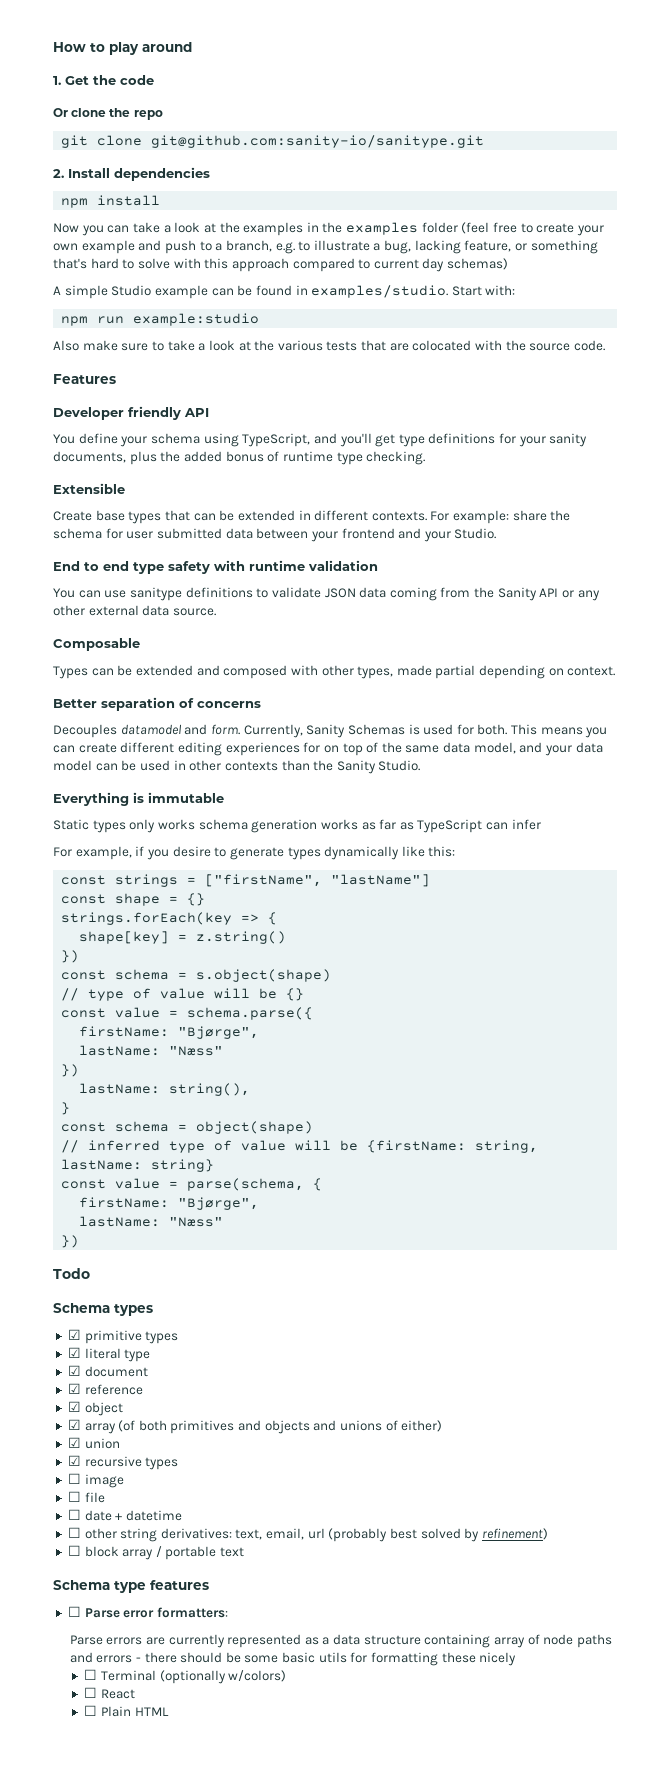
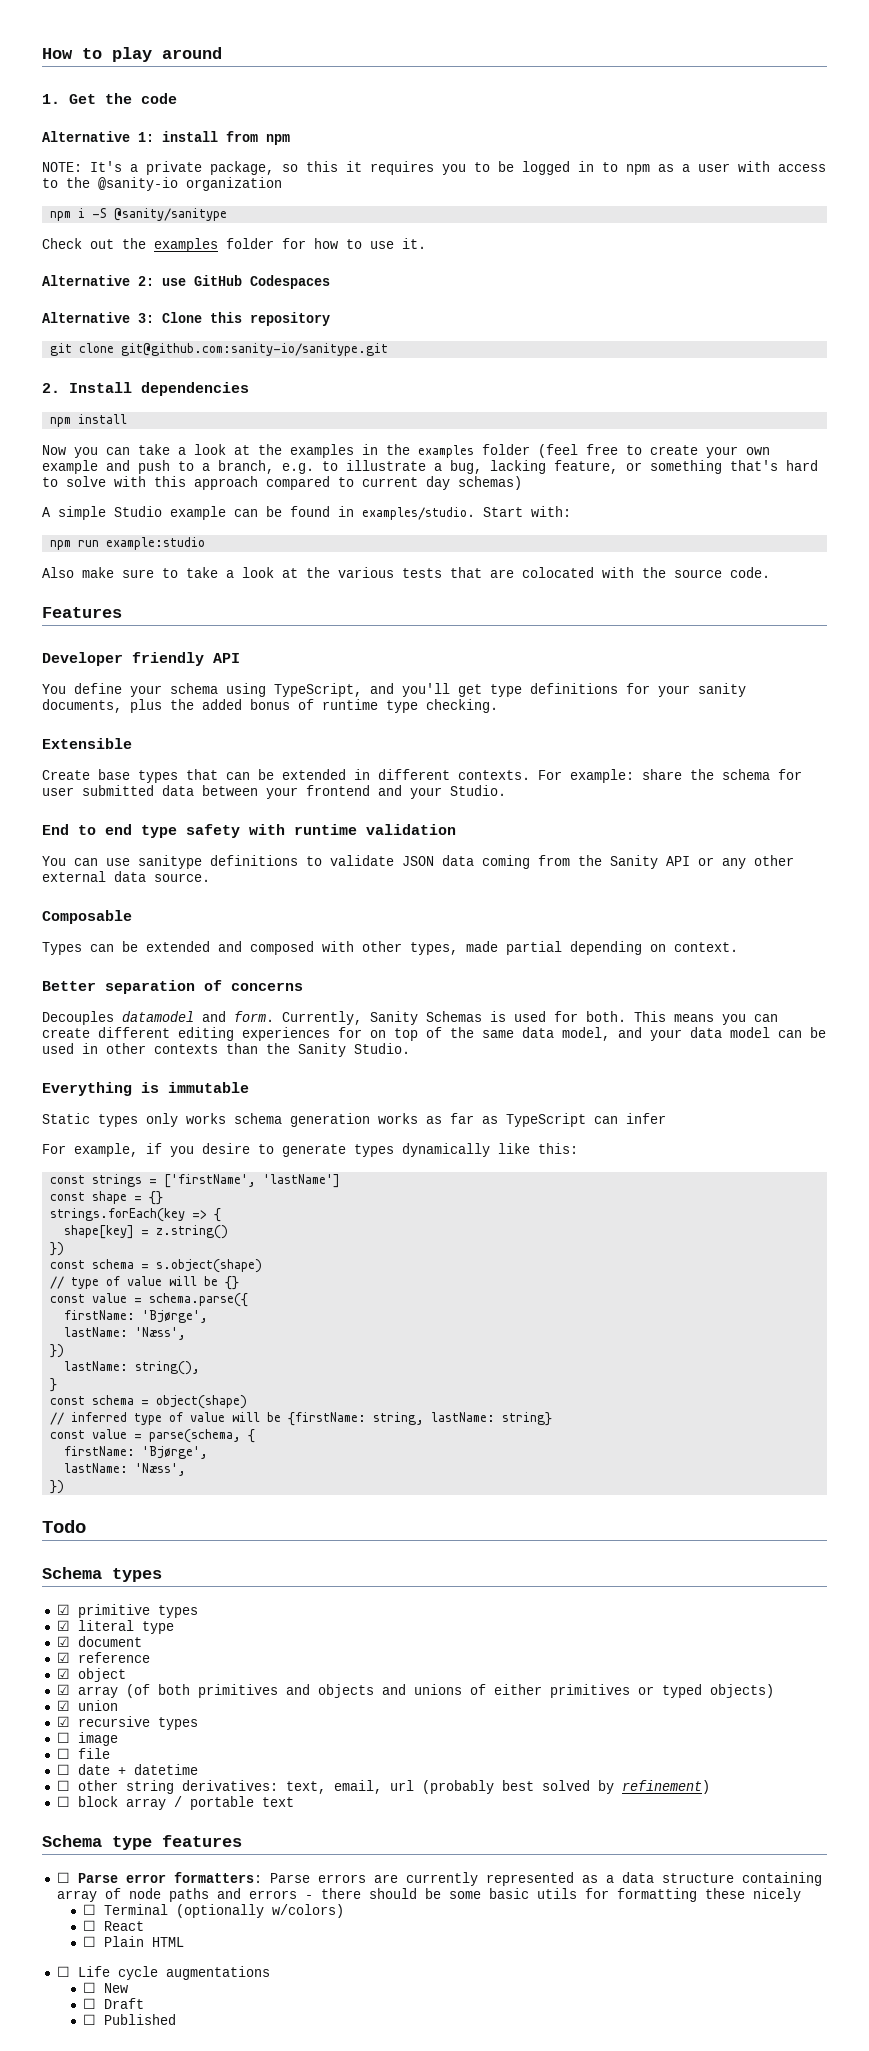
- Or clone the repo
+ Alternative 1: install from npm
+ NOTE: It's a private package, so this it requires you to be logged in to npm as a user with access to the @sanity-io organization
+ npm i -S @sanity/sanitype
+ Check out the examples folder for how to use it.
+ Alternative 2: use GitHub Codespaces
+ Alternative 3: Clone this repository
- const strings = ["firstName", "lastName"]
+ const strings = ['firstName', 'lastName']
  const value = schema.parse({
- firstName: "Bjørge",
- lastName: "Næss"
+ firstName: 'Bjørge',
+ lastName: 'Næss',
  const value = parse(schema, {
- firstName: "Bjørge",
- lastName: "Næss"
+ firstName: 'Bjørge',
+ lastName: 'Næss',
- ☑ array (of both primitives and objects and unions of either)
+ ☑ array (of both primitives and objects and unions of either primitives or typed objects)
- ☐ Parse error formatters:
- Parse errors are currently represented as a data structure containing array of node paths and errors - there should be some basic utils for formatting these nicely
+ ☐ Parse error formatters: Parse errors are currently represented as a data structure containing array of node paths and errors - there should be some basic utils for formatting these nicely
+ ☐ Life cycle augmentations
+ ☐ New
+ ☐ Draft
+ ☐ Published

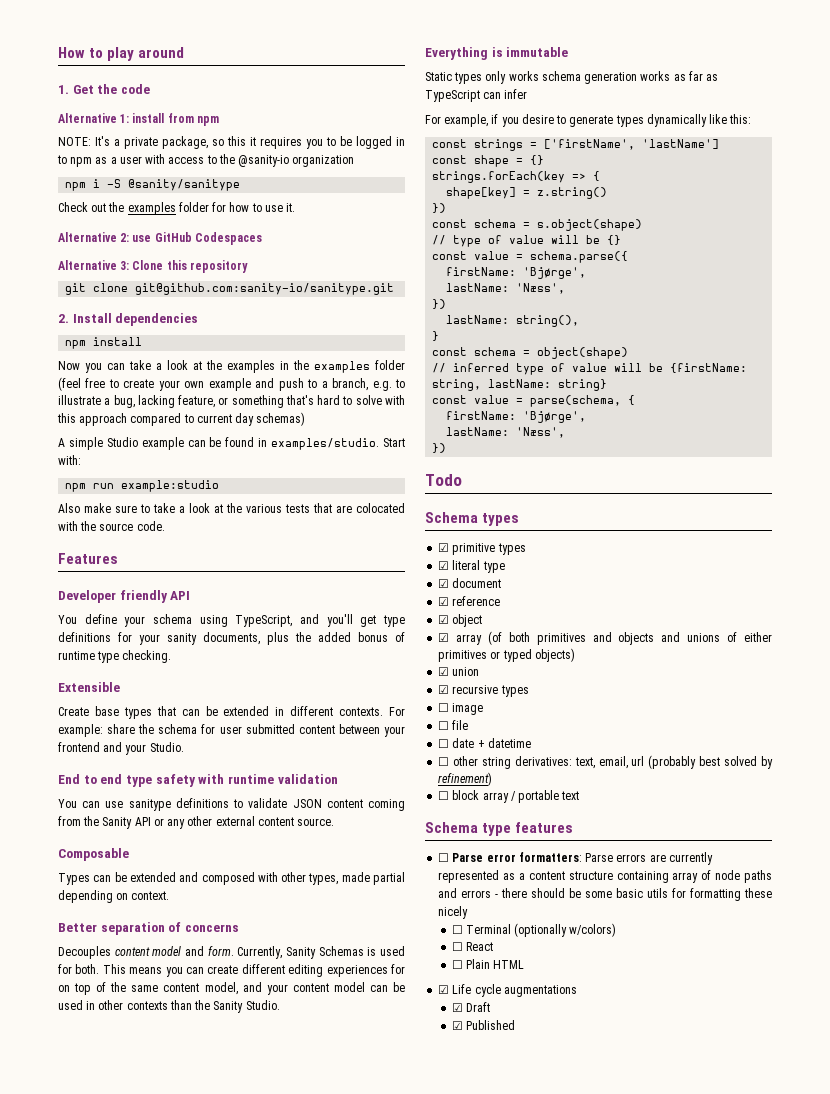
- For example: share the schema for user submitted data between your frontend and your Studio.
+ For example: share the schema for user submitted content between your frontend and your Studio.
- You can use sanitype definitions to validate JSON data coming from the Sanity API or any other external data source.
+ You can use sanitype definitions to validate JSON content coming from the Sanity API or any other external content source.
- Decouples datamodel and form.
+ Decouples content model and form.
- This means you can create different editing experiences for on top of the same data model, and your data model can be used in other contexts than the Sanity Studio.
+ This means you can create different editing experiences for on top of the same content model, and your content model can be used in other contexts than the Sanity Studio.
- ☐ Parse error formatters: Parse errors are currently represented as a data structure containing array of node paths and errors - there should be some basic utils for formatting these nicely
+ ☐ Parse error formatters: Parse errors are currently represented as a content structure containing array of node paths and errors - there should be some basic utils for formatting these nicely
- ☐ Life cycle augmentations
+ ☑ Life cycle augmentations
- ☐ New
- ☐ Draft
+ ☑ Draft
- ☐ Published
+ ☑ Published

